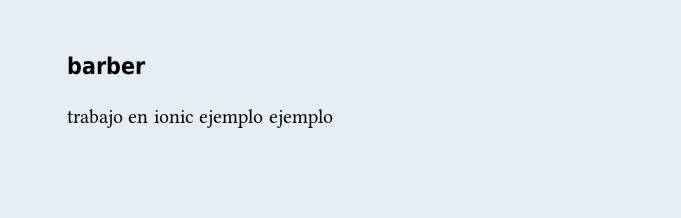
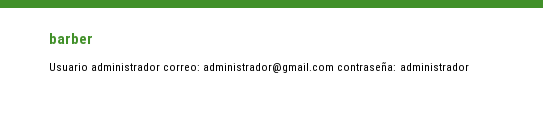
- trabajo en ionic ejemplo ejemplo
+ Usuario administrador correo: administrador@gmail.com contraseña: administrador

